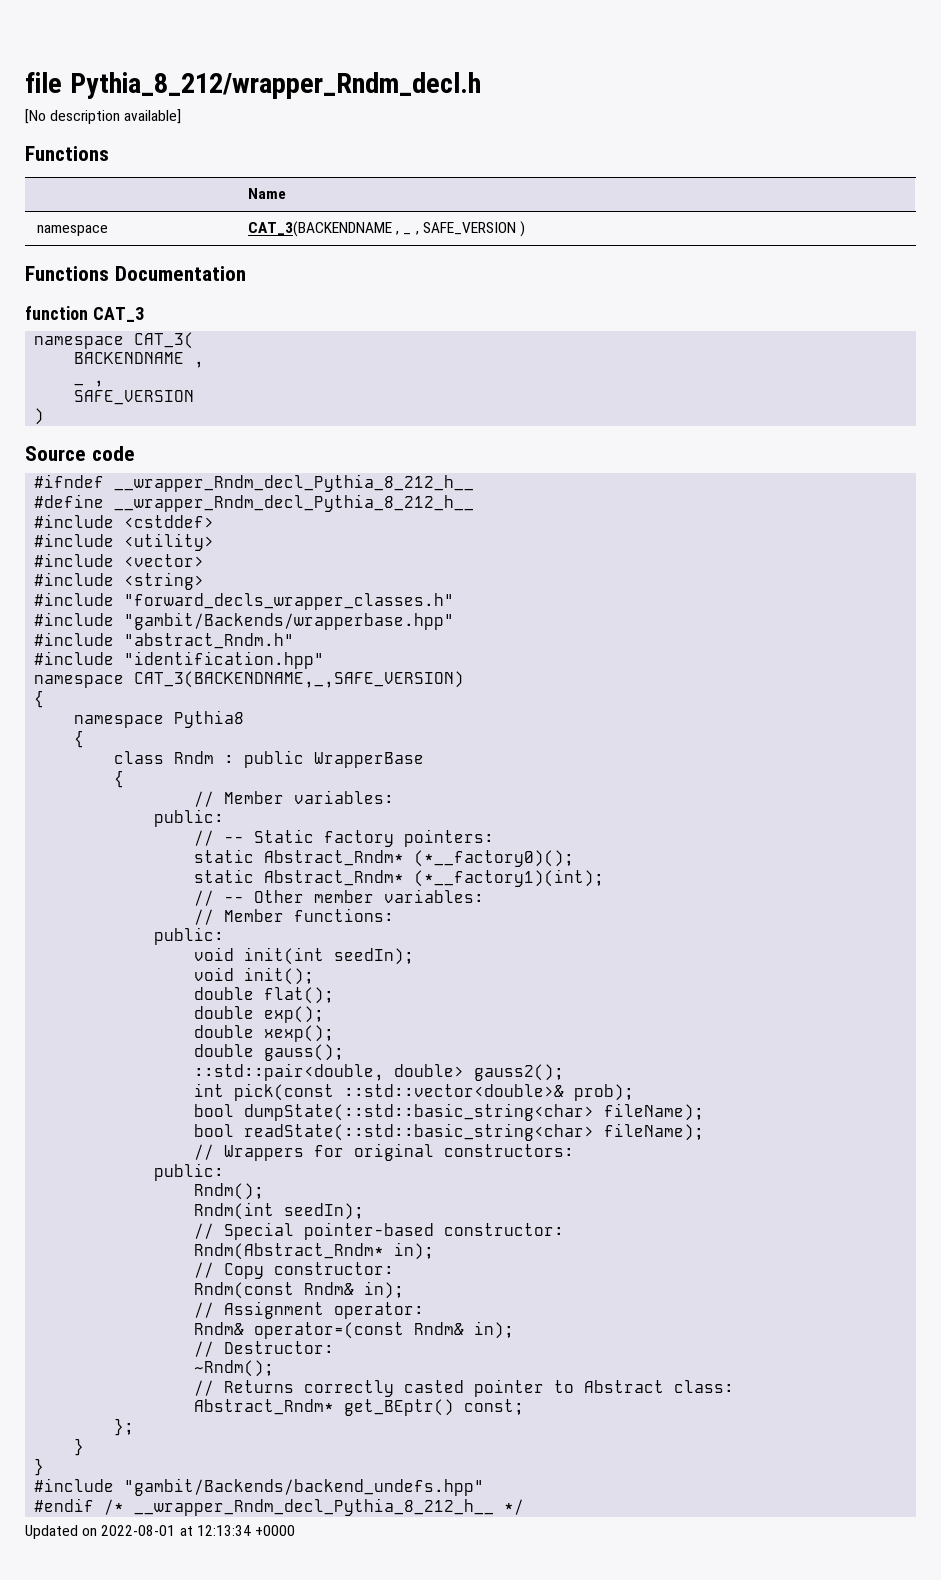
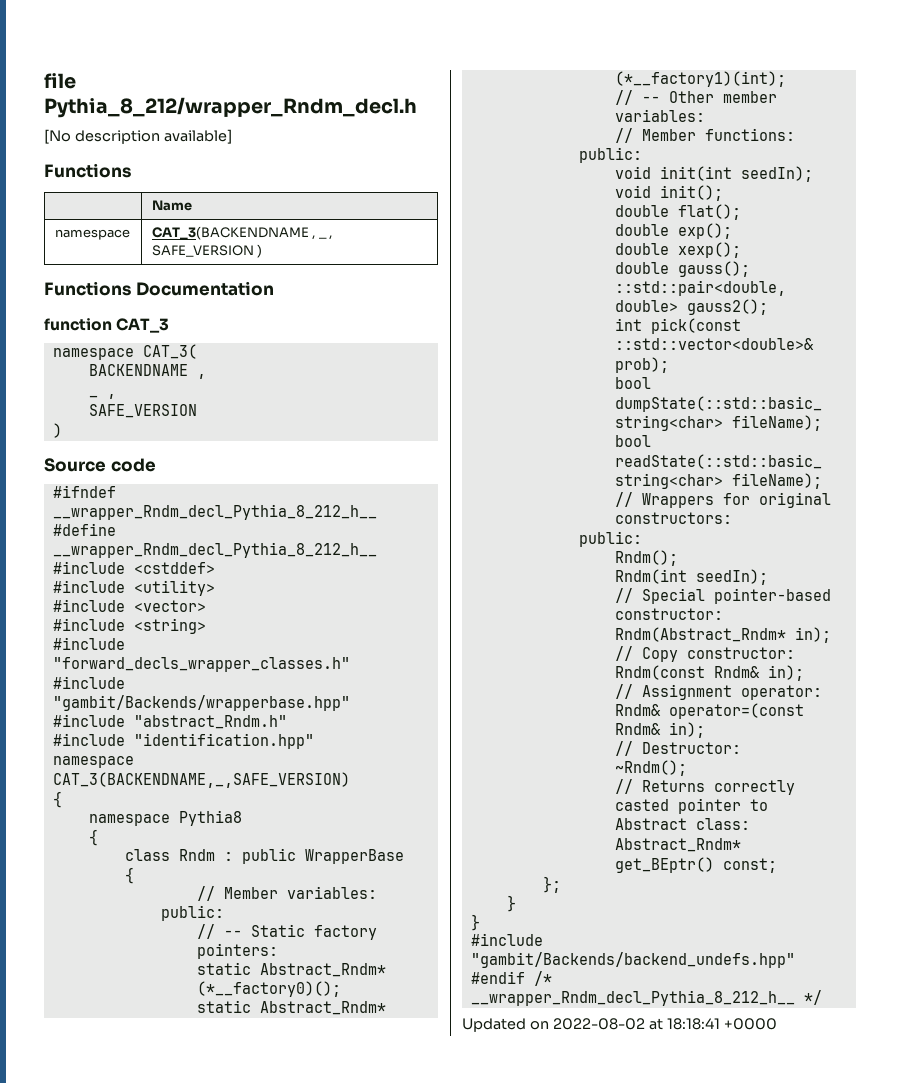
- Updated on 2022-08-01 at 12:13:34 +0000
+ Updated on 2022-08-02 at 18:18:41 +0000

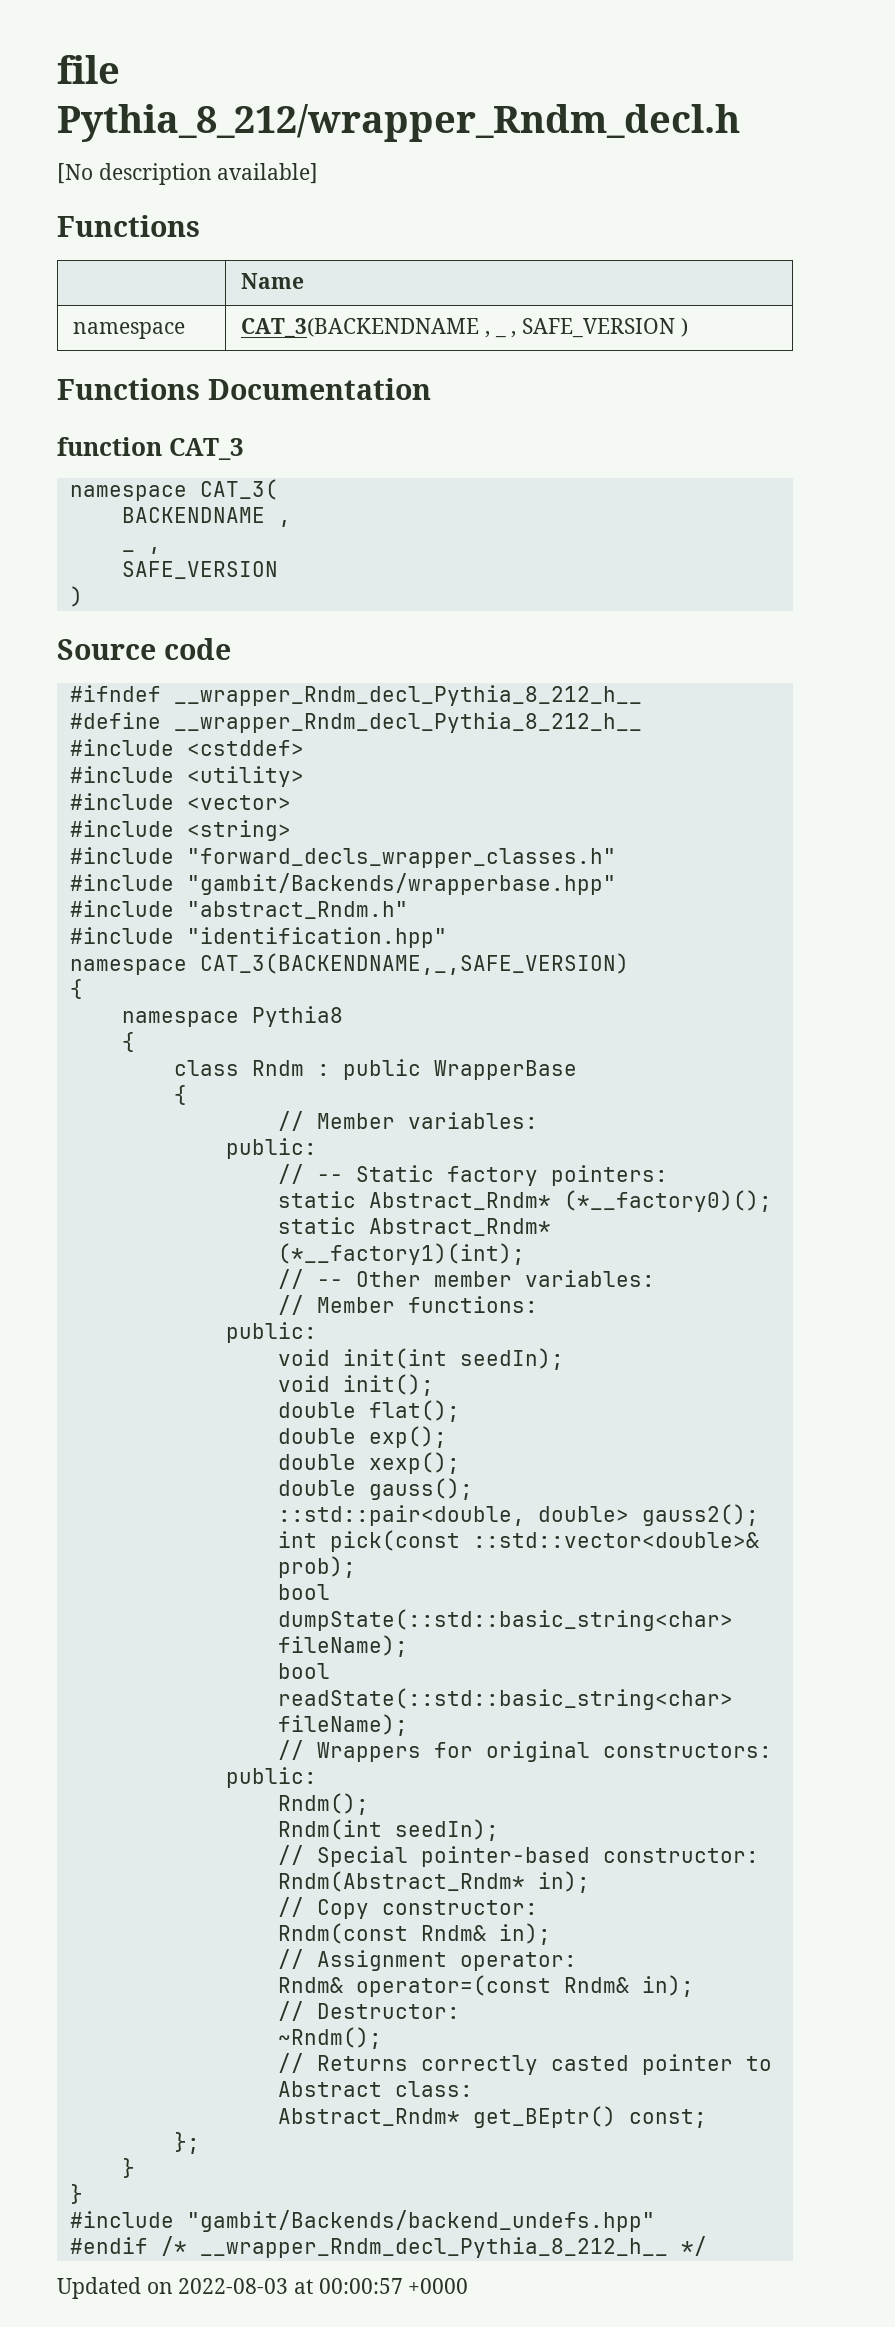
- Updated on 2022-08-02 at 18:18:41 +0000
+ Updated on 2022-08-03 at 00:00:57 +0000

